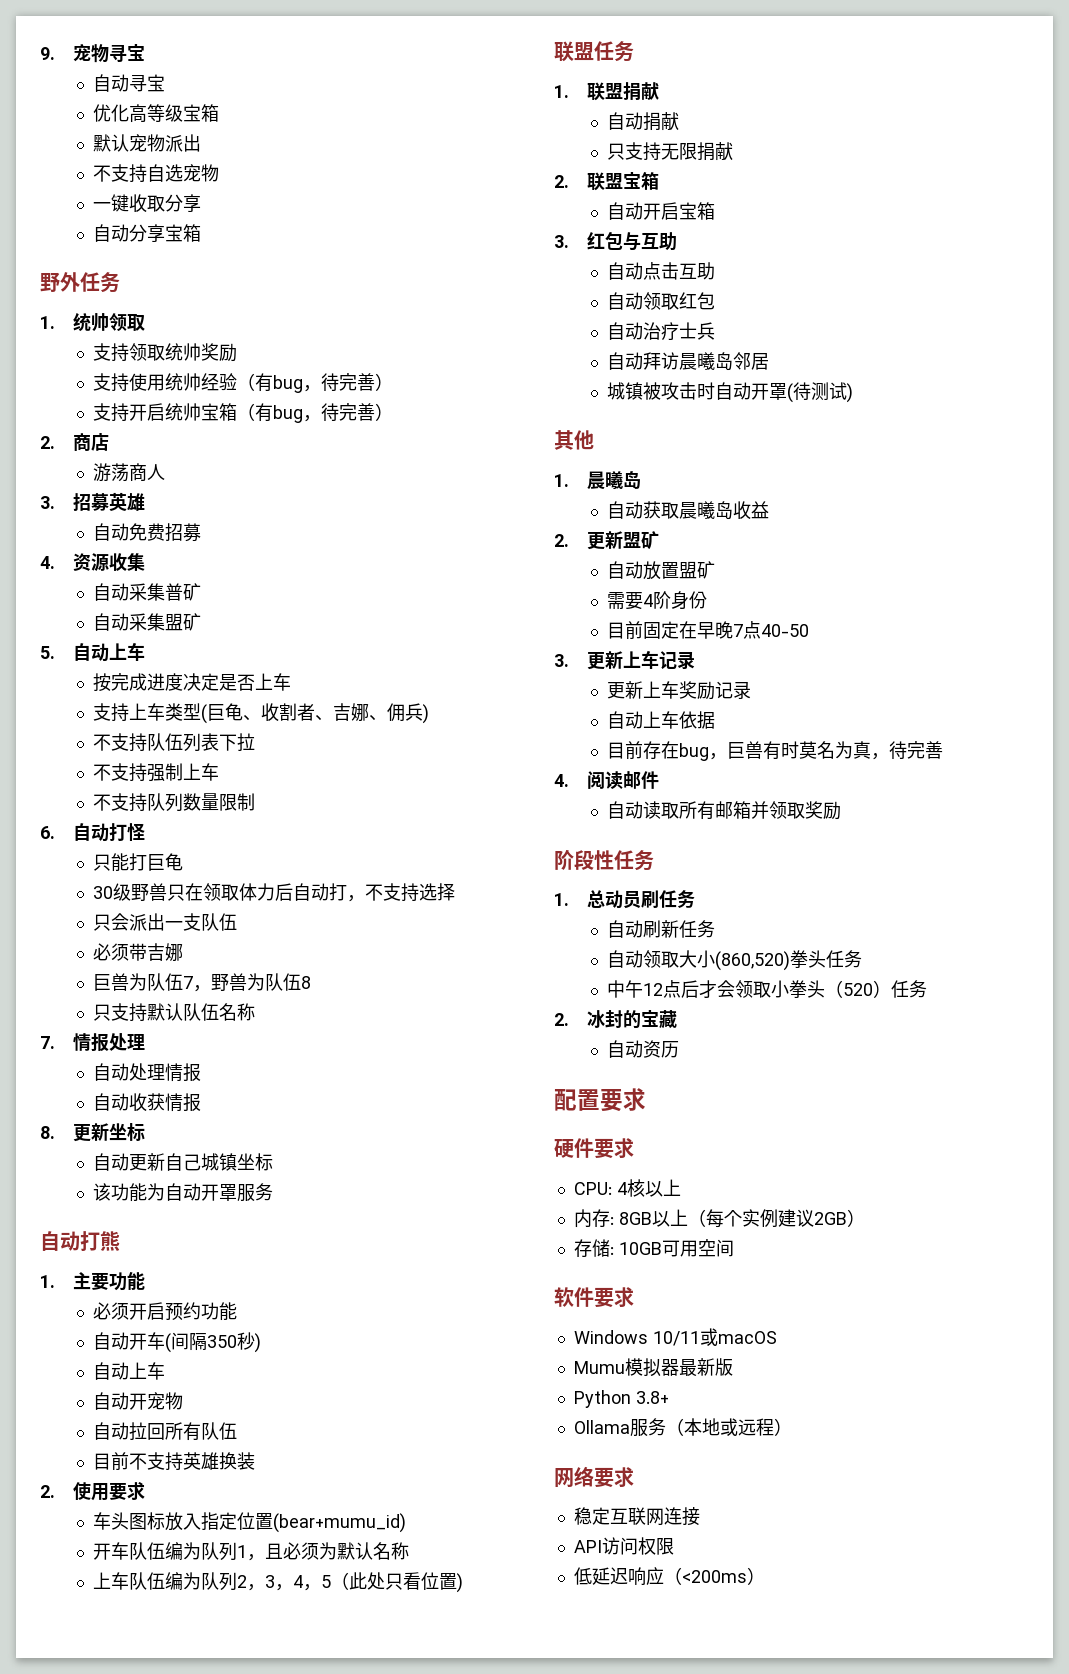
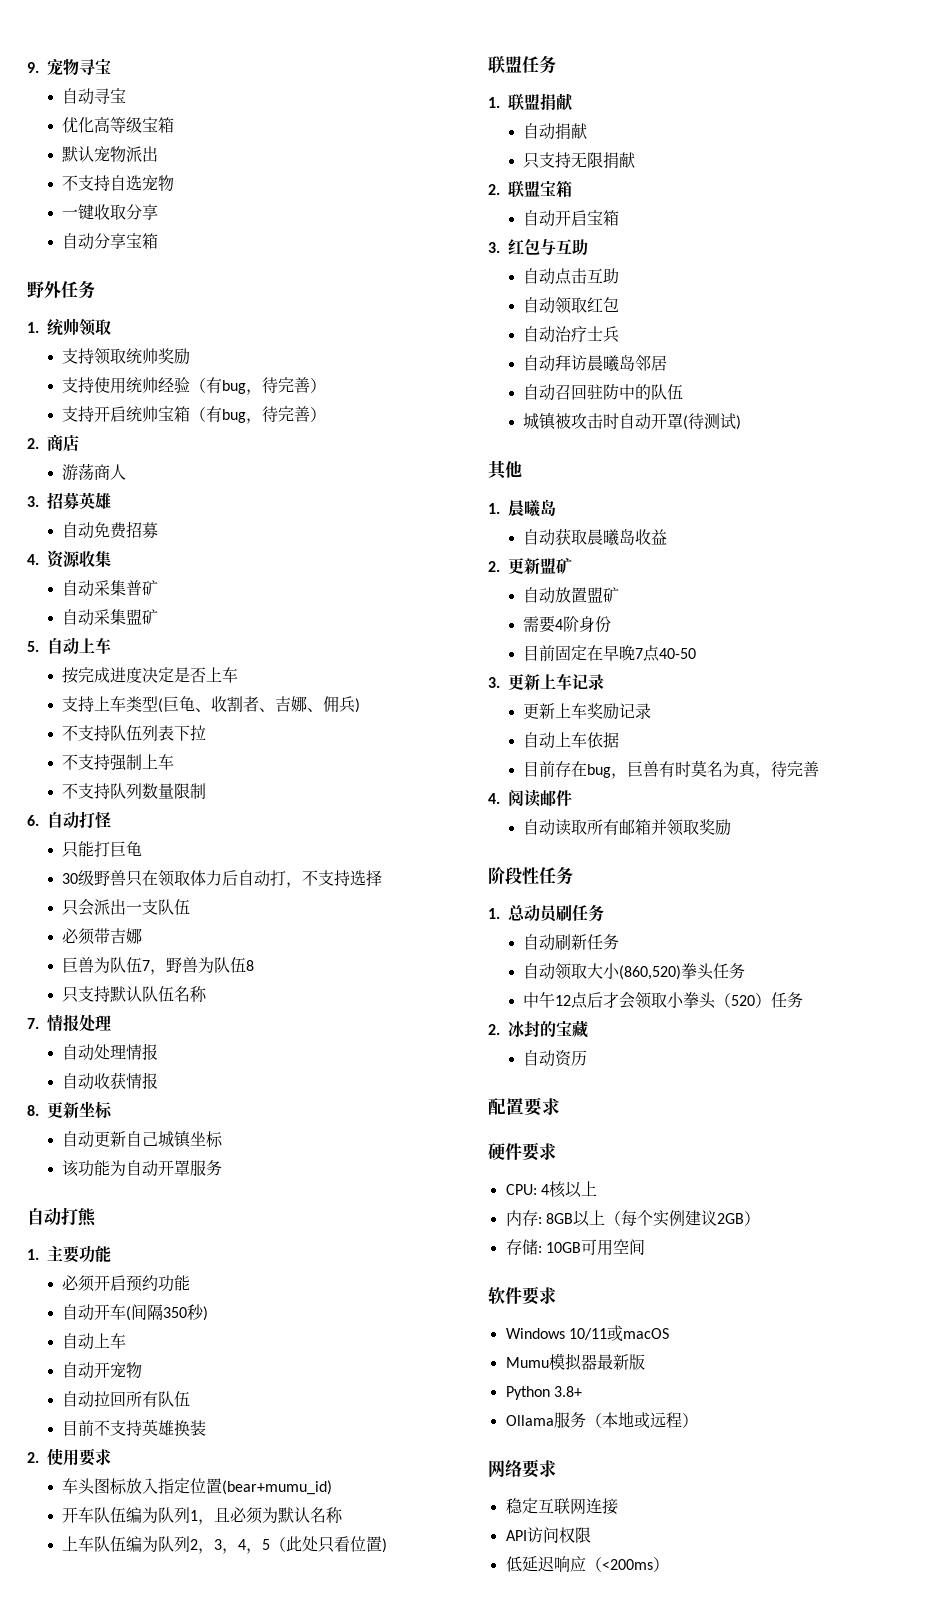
+ 自动召回驻防中的队伍

